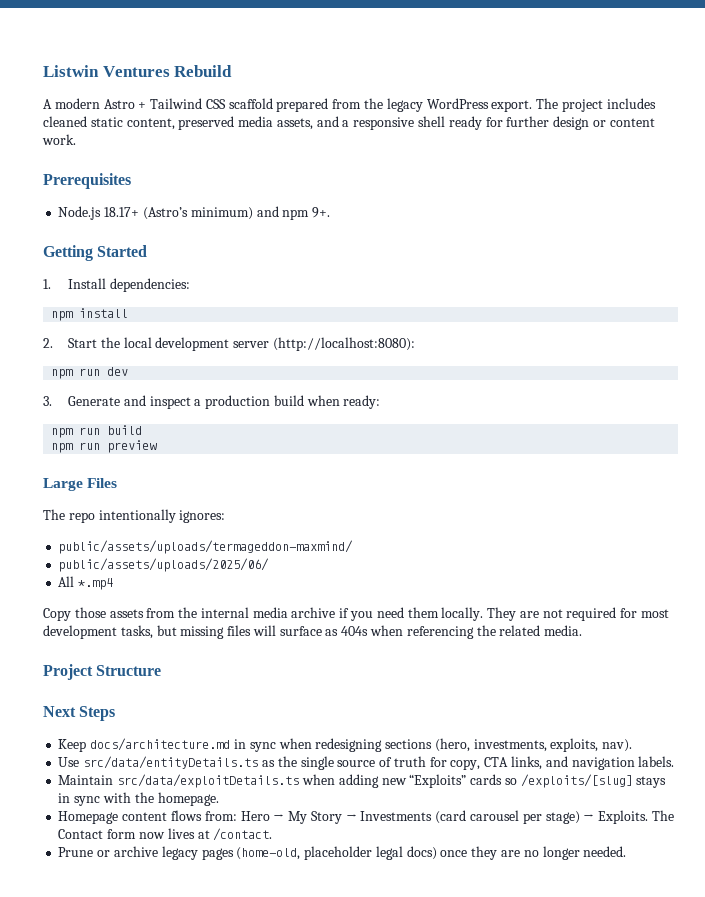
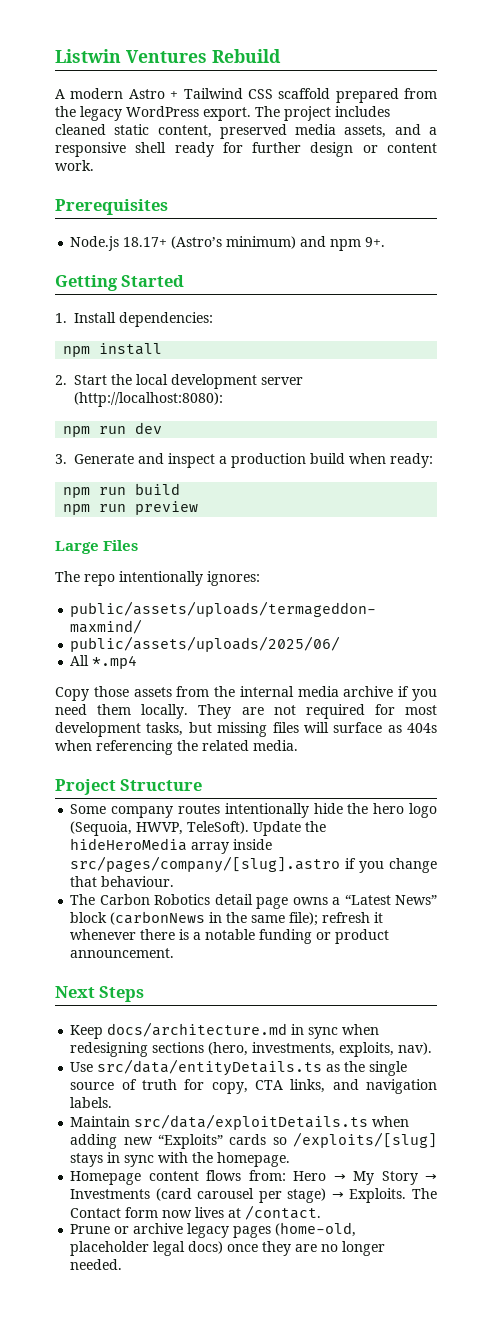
+ Some company routes intentionally hide the hero logo (Sequoia, HWVP, TeleSoft). Update the hideHeroMedia array inside src/pages/company/[slug].astro if you change that behaviour.
+ The Carbon Robotics detail page owns a “Latest News” block (carbonNews in the same file); refresh it whenever there is a notable funding or product announcement.

